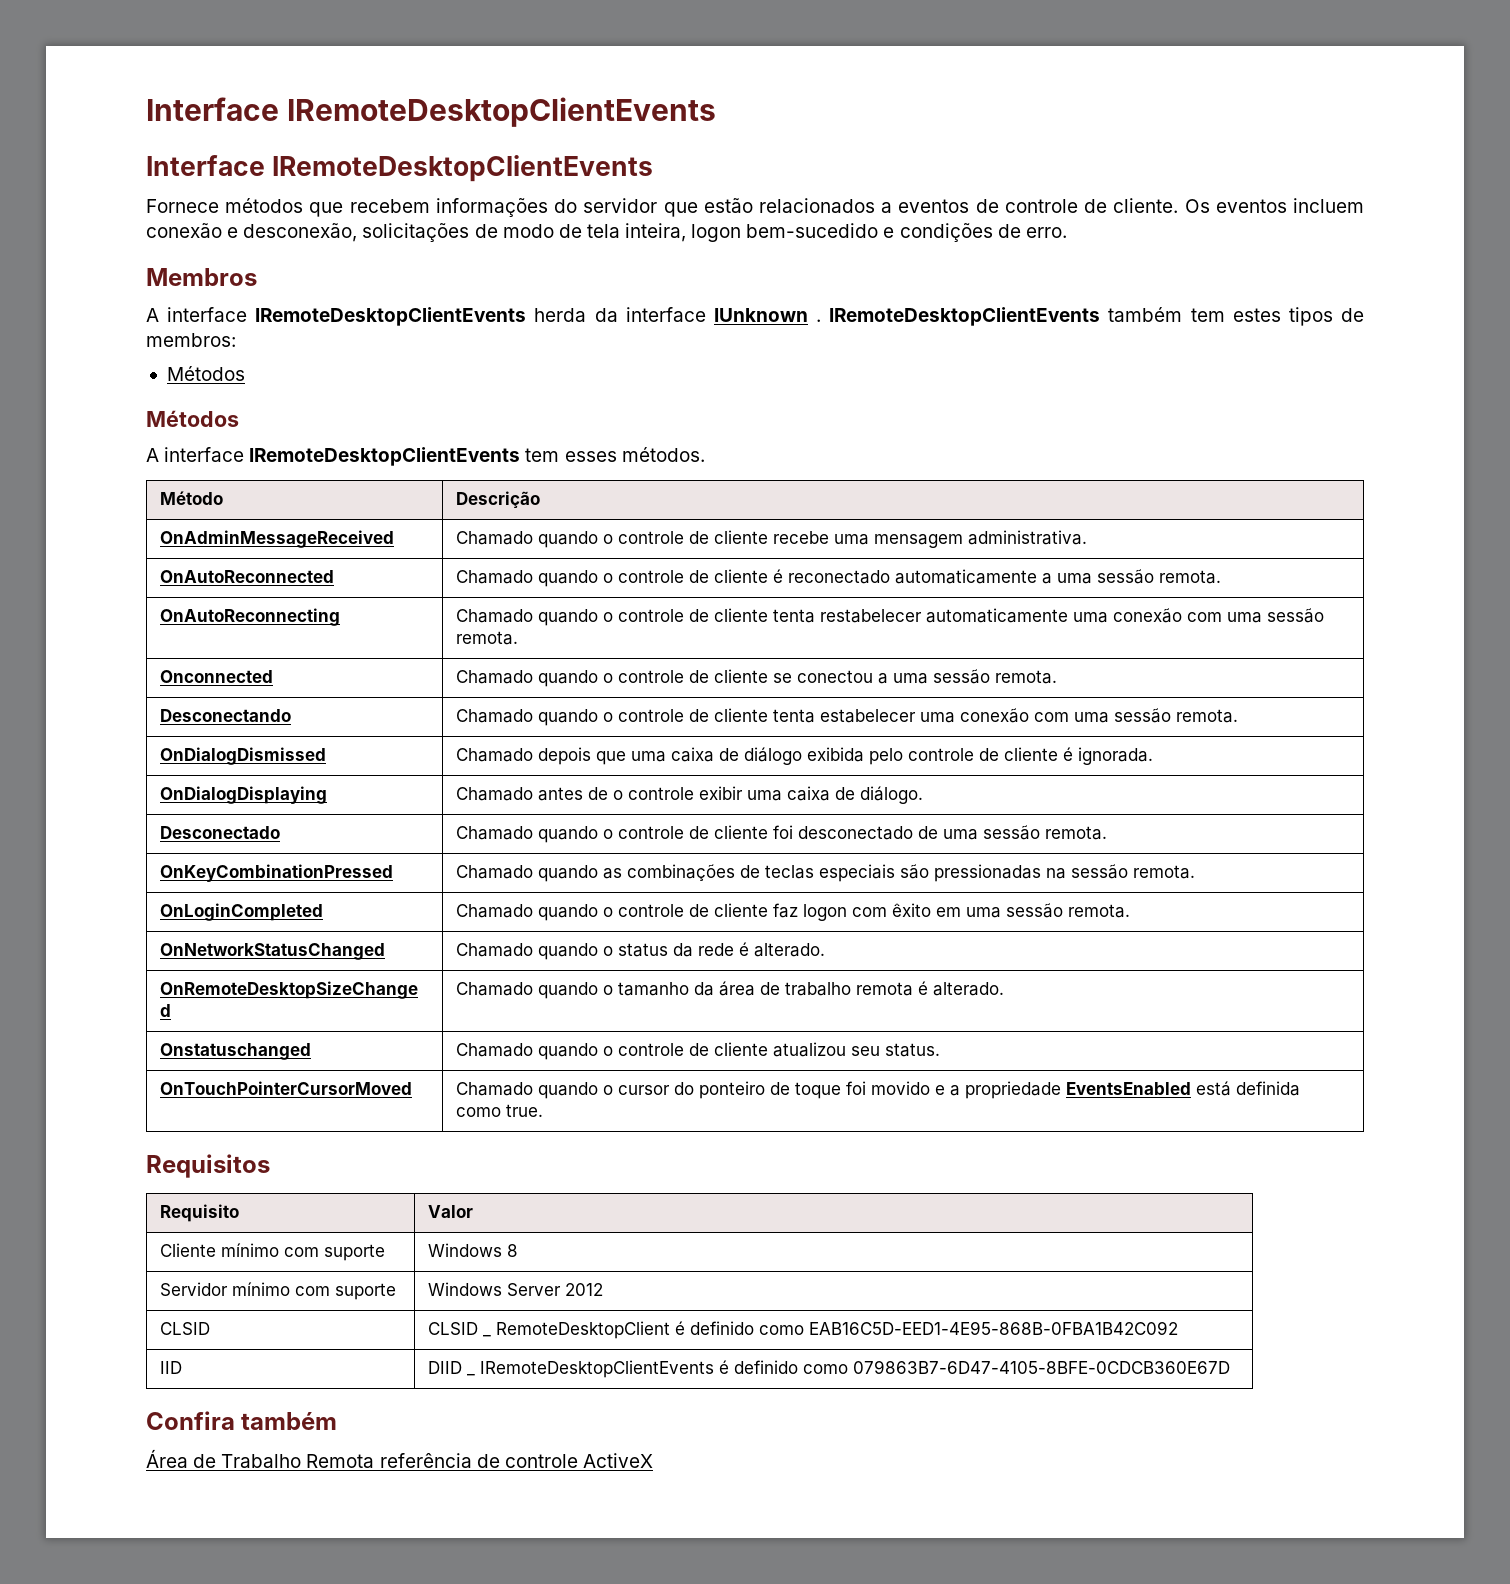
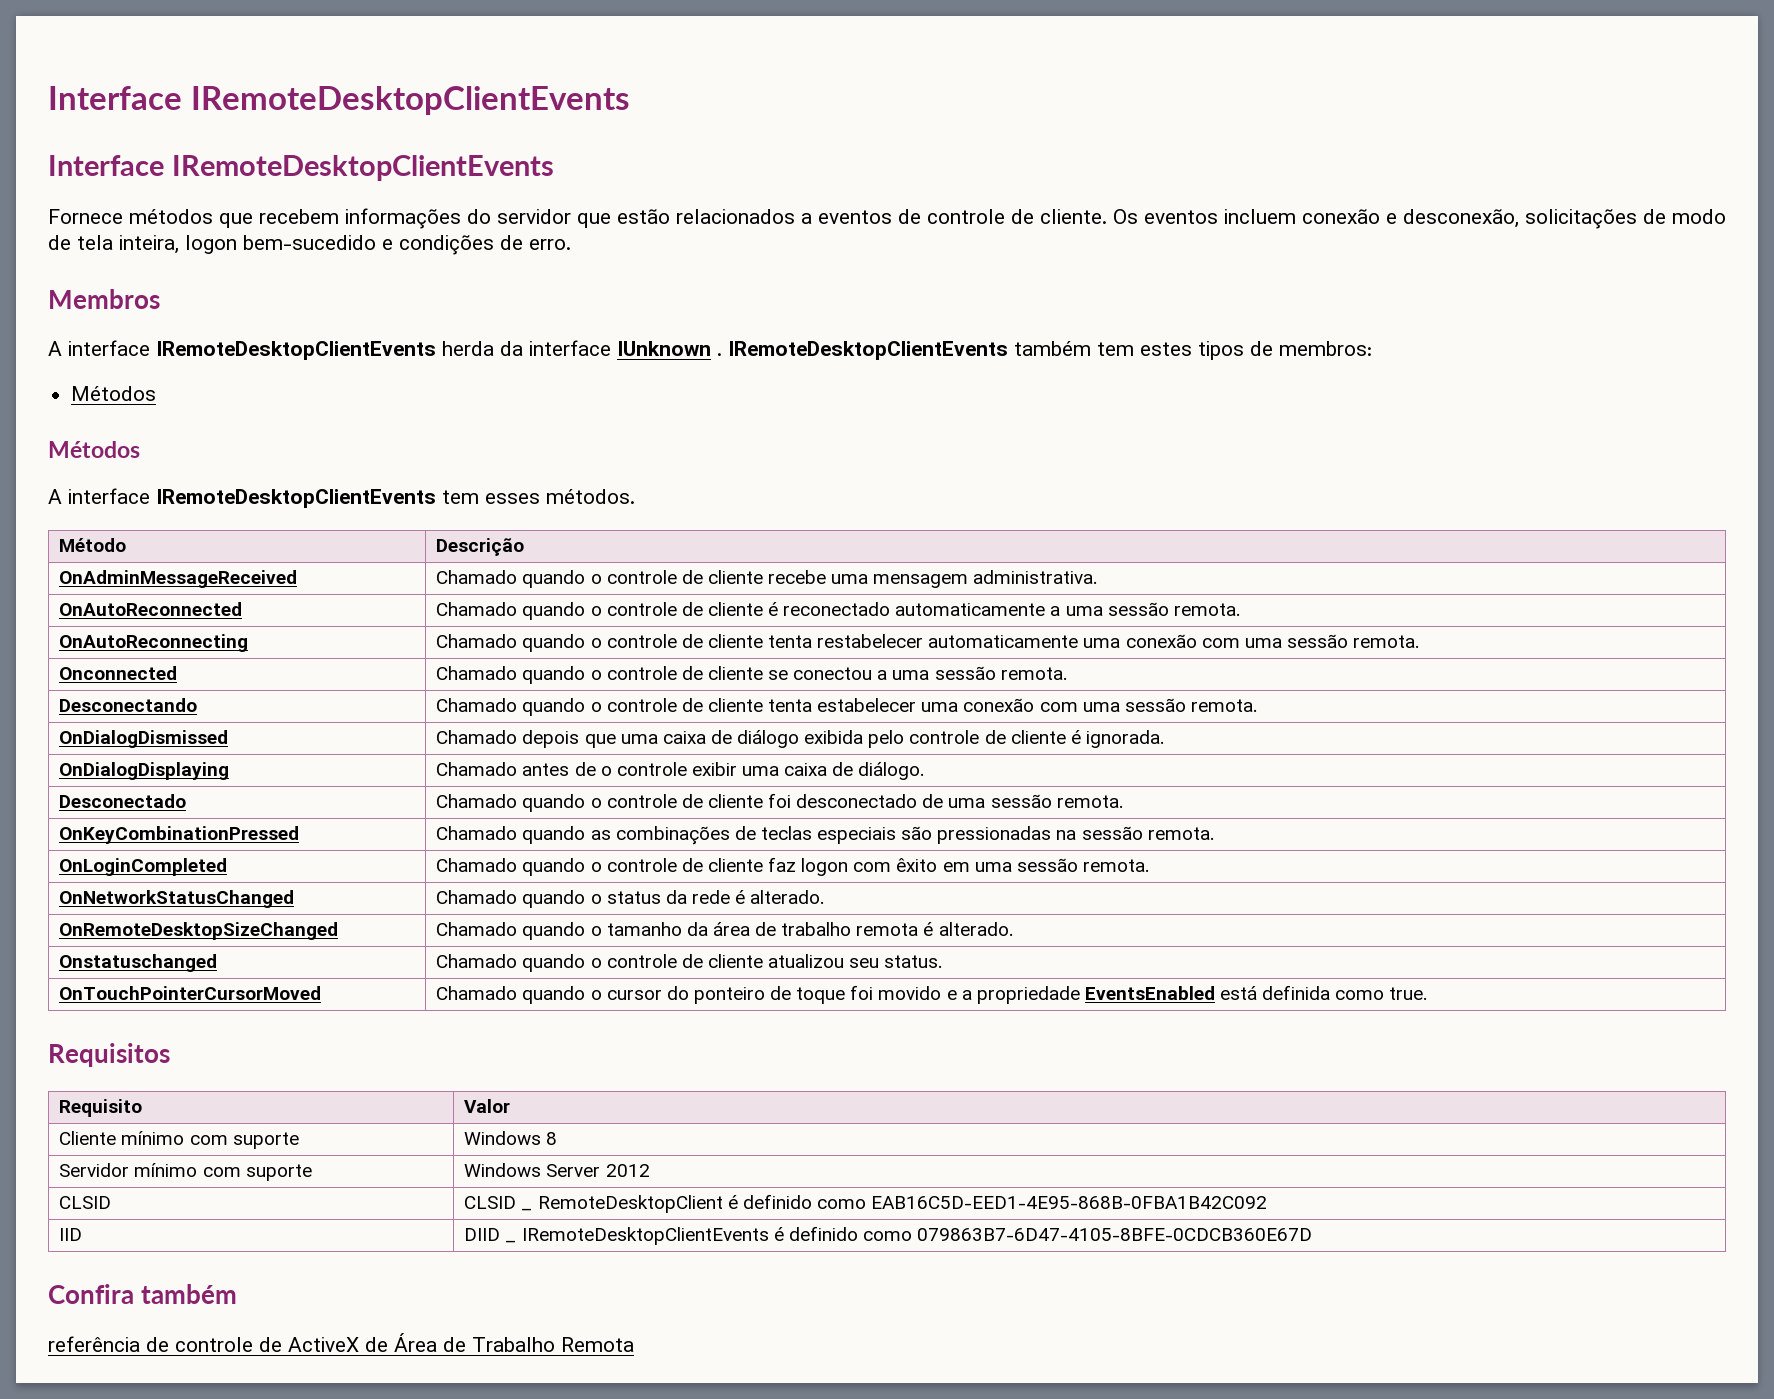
- Área de Trabalho Remota referência de controle ActiveX
+ referência de controle de ActiveX de Área de Trabalho Remota

